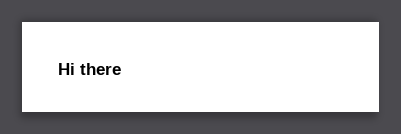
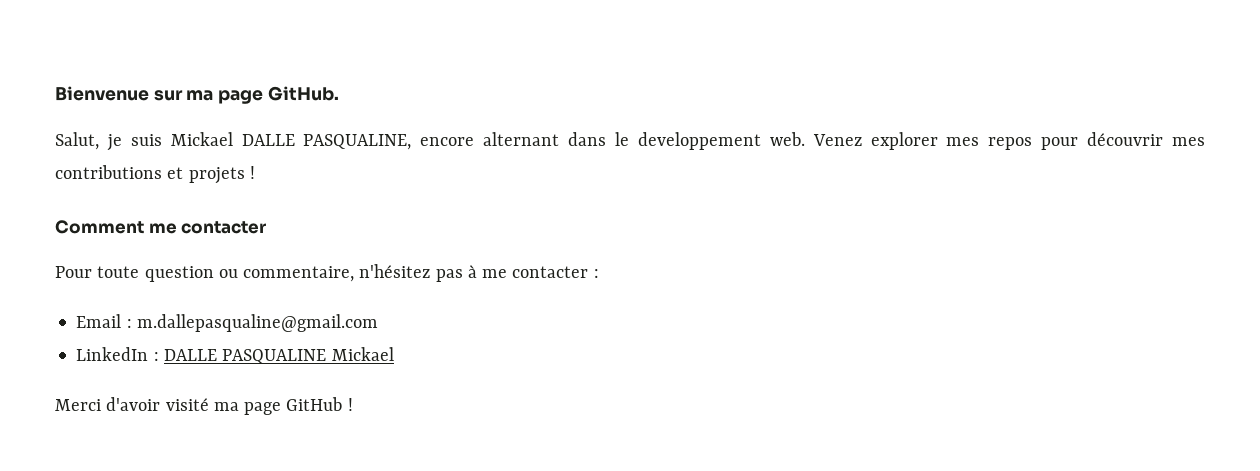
- Hi there
+ Bienvenue sur ma page GitHub.
+ Salut, je suis Mickael DALLE PASQUALINE, encore alternant dans le developpement web. Venez explorer mes repos pour découvrir mes contributions et projets !
+ Comment me contacter
+ Pour toute question ou commentaire, n'hésitez pas à me contacter :
+ Email : m.dallepasqualine@gmail.com
+ LinkedIn : DALLE PASQUALINE Mickael
+ Merci d'avoir visité ma page GitHub !

